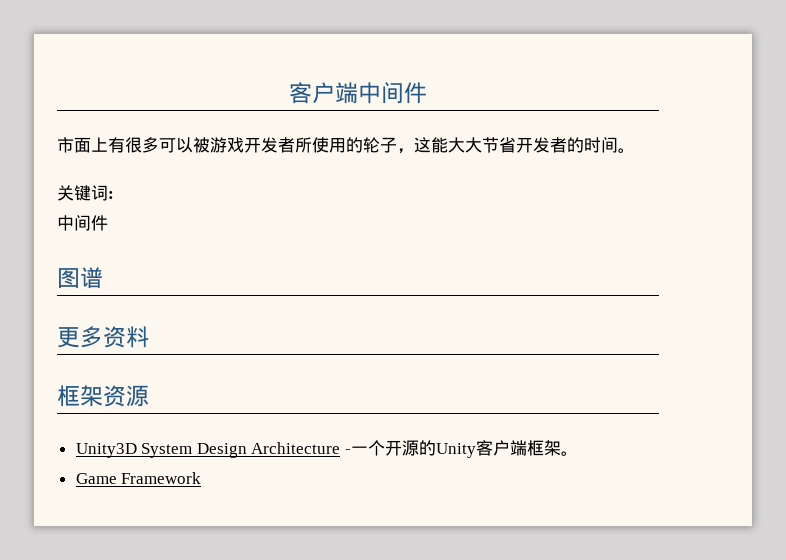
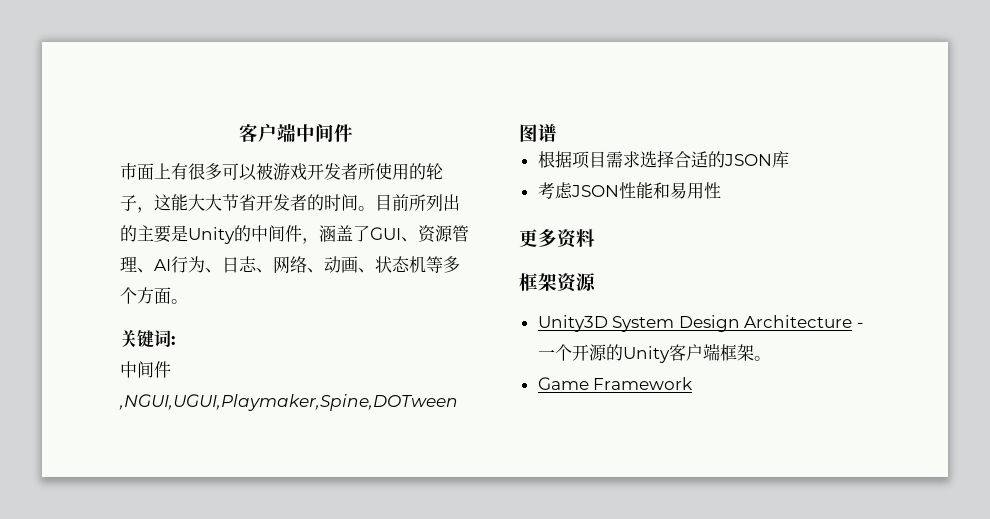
+ 目前所列出的主要是Unity的中间件，涵盖了GUI、资源管理、AI行为、日志、网络、动画、状态机等多个方面。
  关键词:
- 中间件
+ 中间件,NGUI,UGUI,Playmaker,Spine,DOTween
+ 根据项目需求选择合适的JSON库
+ 考虑JSON性能和易用性

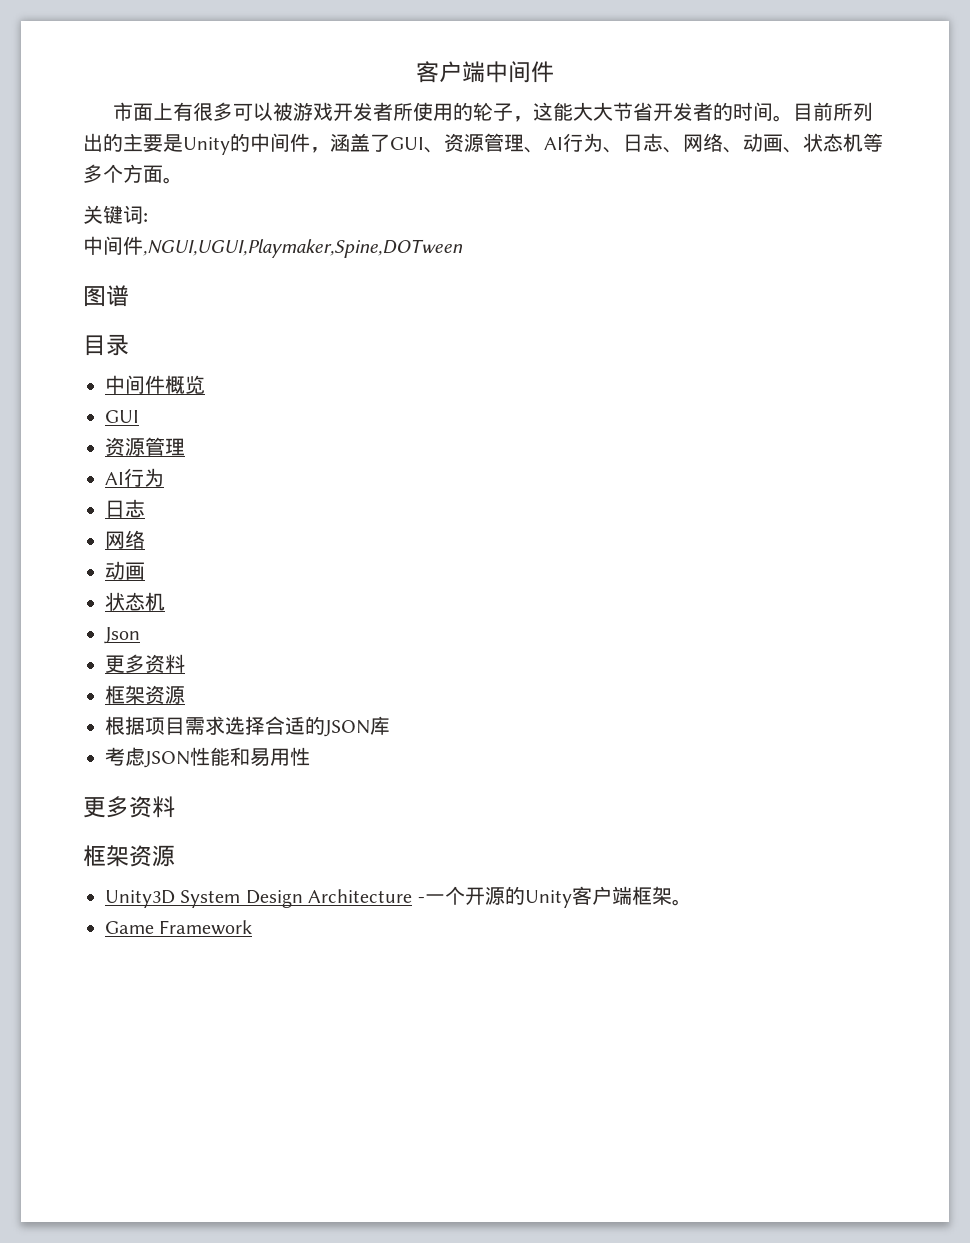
+ 目录
+ 中间件概览
+ GUI
+ 资源管理
+ AI行为
+ 日志
+ 网络
+ 动画
+ 状态机
+ Json
+ 更多资料
+ 框架资源

